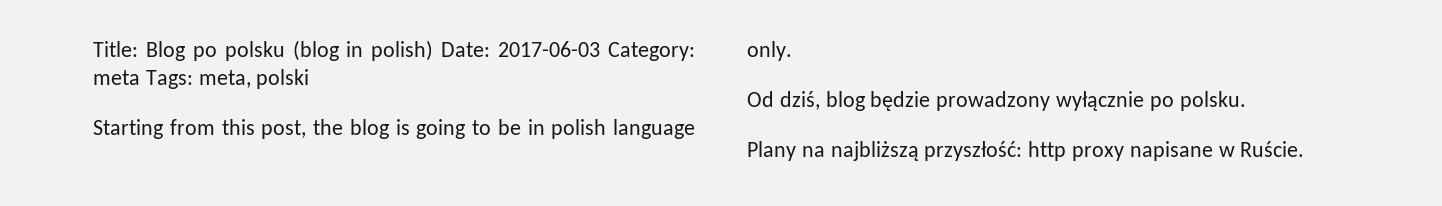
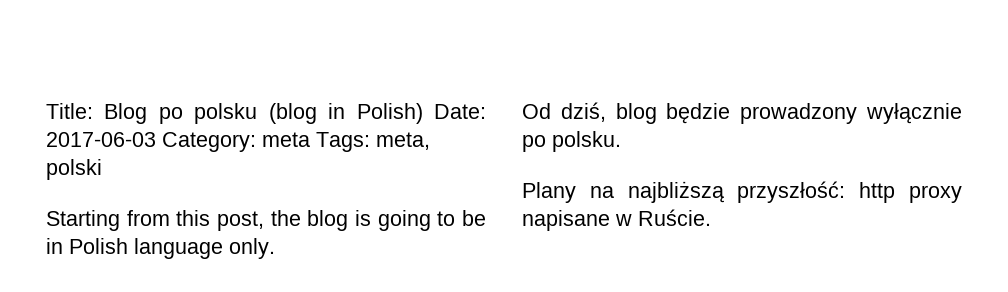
- Title: Blog po polsku (blog in polish) Date: 2017-06-03 Category: meta Tags: meta, polski
+ Title: Blog po polsku (blog in Polish) Date: 2017-06-03 Category: meta Tags: meta, polski
- Starting from this post, the blog is going to be in polish language only.
+ Starting from this post, the blog is going to be in Polish language only.

